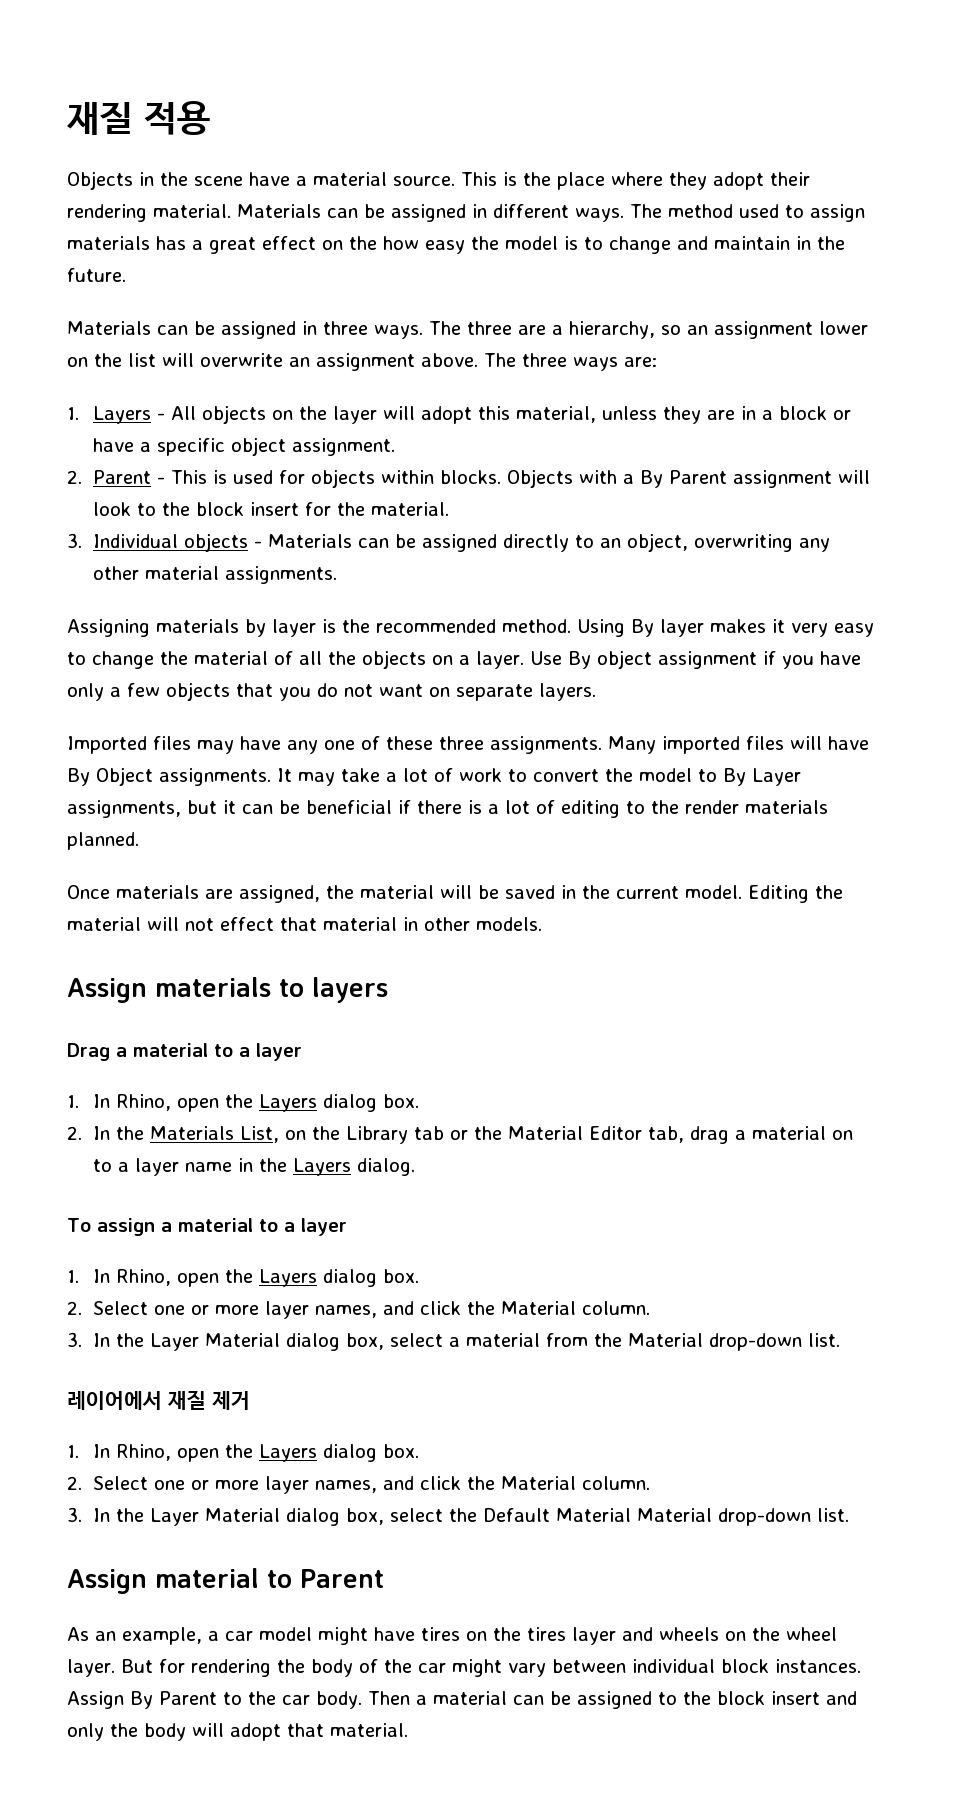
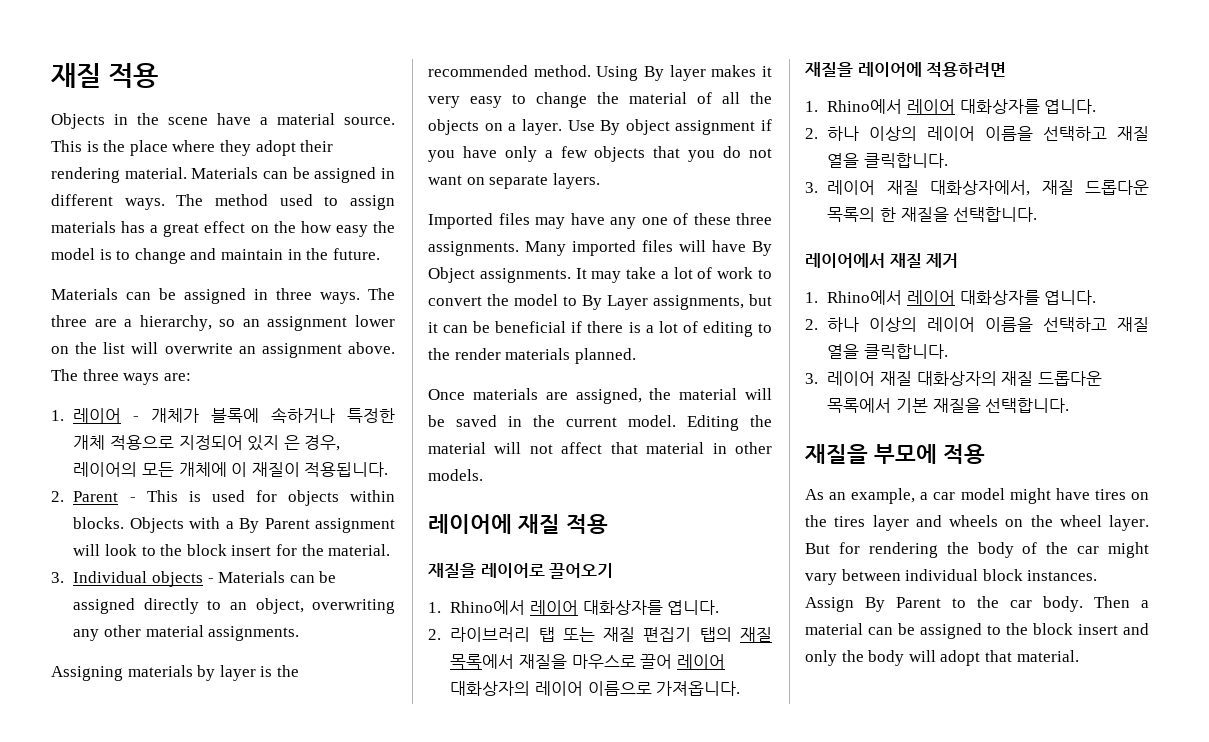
- 1. Layers - All objects on the layer will adopt this material, unless they are in a block or have a specific object assignment.
+ 1. 레이어 - 개체가 블록에 속하거나 특정한 개체 적용으로 지정되어 있지 은 경우, 레이어의 모든 개체에 이 재질이 적용됩니다.
- Editing the material will not effect that material in other models.
+ Editing the material will not affect that material in other models.
- Assign materials to layers
- Drag a material to a layer
- 1. In Rhino, open the Layers dialog box.
- 2. In the Materials List, on the Library tab or the Material Editor tab, drag a material on to a layer name in the Layers dialog.
- To assign a material to a layer
- 1. In Rhino, open the Layers dialog box.
- 2. Select one or more layer names, and click the Material column.
- 3. In the Layer Material dialog box, select a material from the Material drop-down list.
+ 레이어에 재질 적용
+ 재질을 레이어로 끌어오기
+ 1. Rhino에서 레이어 대화상자를 엽니다.
+ 2. 라이브러리 탭 또는 재질 편집기 탭의 재질 목록에서 재질을 마우스로 끌어 레이어 대화상자의 레이어 이름으로 가져옵니다.
+ 재질을 레이어에 적용하려면
+ 1. Rhino에서 레이어 대화상자를 엽니다.
+ 2. 하나 이상의 레이어 이름을 선택하고 재질 열을 클릭합니다.
+ 3. 레이어 재질 대화상자에서, 재질 드롭다운 목록의 한 재질을 선택합니다.
  레이어에서 재질 제거
- 1. In Rhino, open the Layers dialog box.
- 2. Select one or more layer names, and click the Material column.
- 3. In the Layer Material dialog box, select the Default Material Material drop-down list.
- Assign material to Parent
+ 1. Rhino에서 레이어 대화상자를 엽니다.
+ 2. 하나 이상의 레이어 이름을 선택하고 재질 열을 클릭합니다.
+ 3. 레이어 재질 대화상자의 재질 드롭다운 목록에서 기본 재질을 선택합니다.
+ 재질을 부모에 적용

